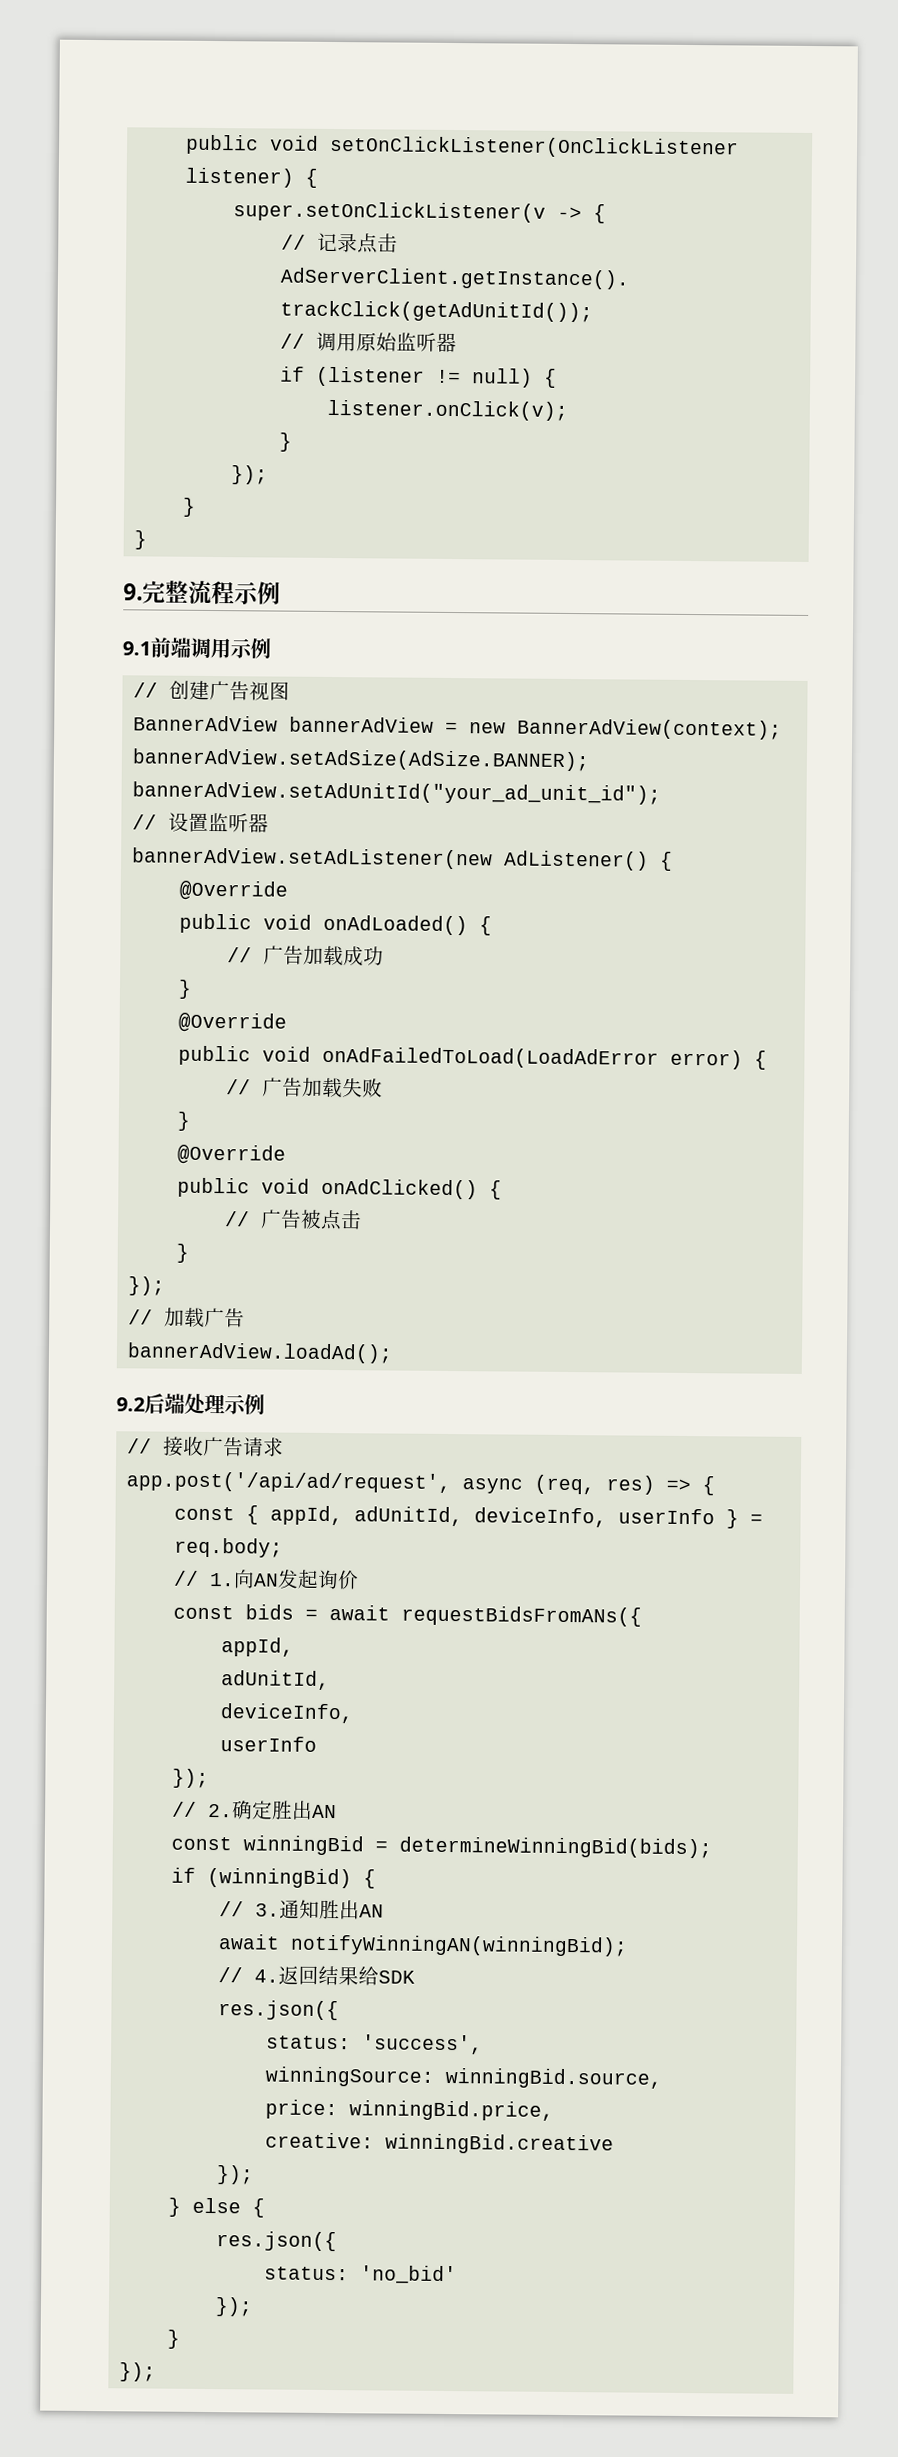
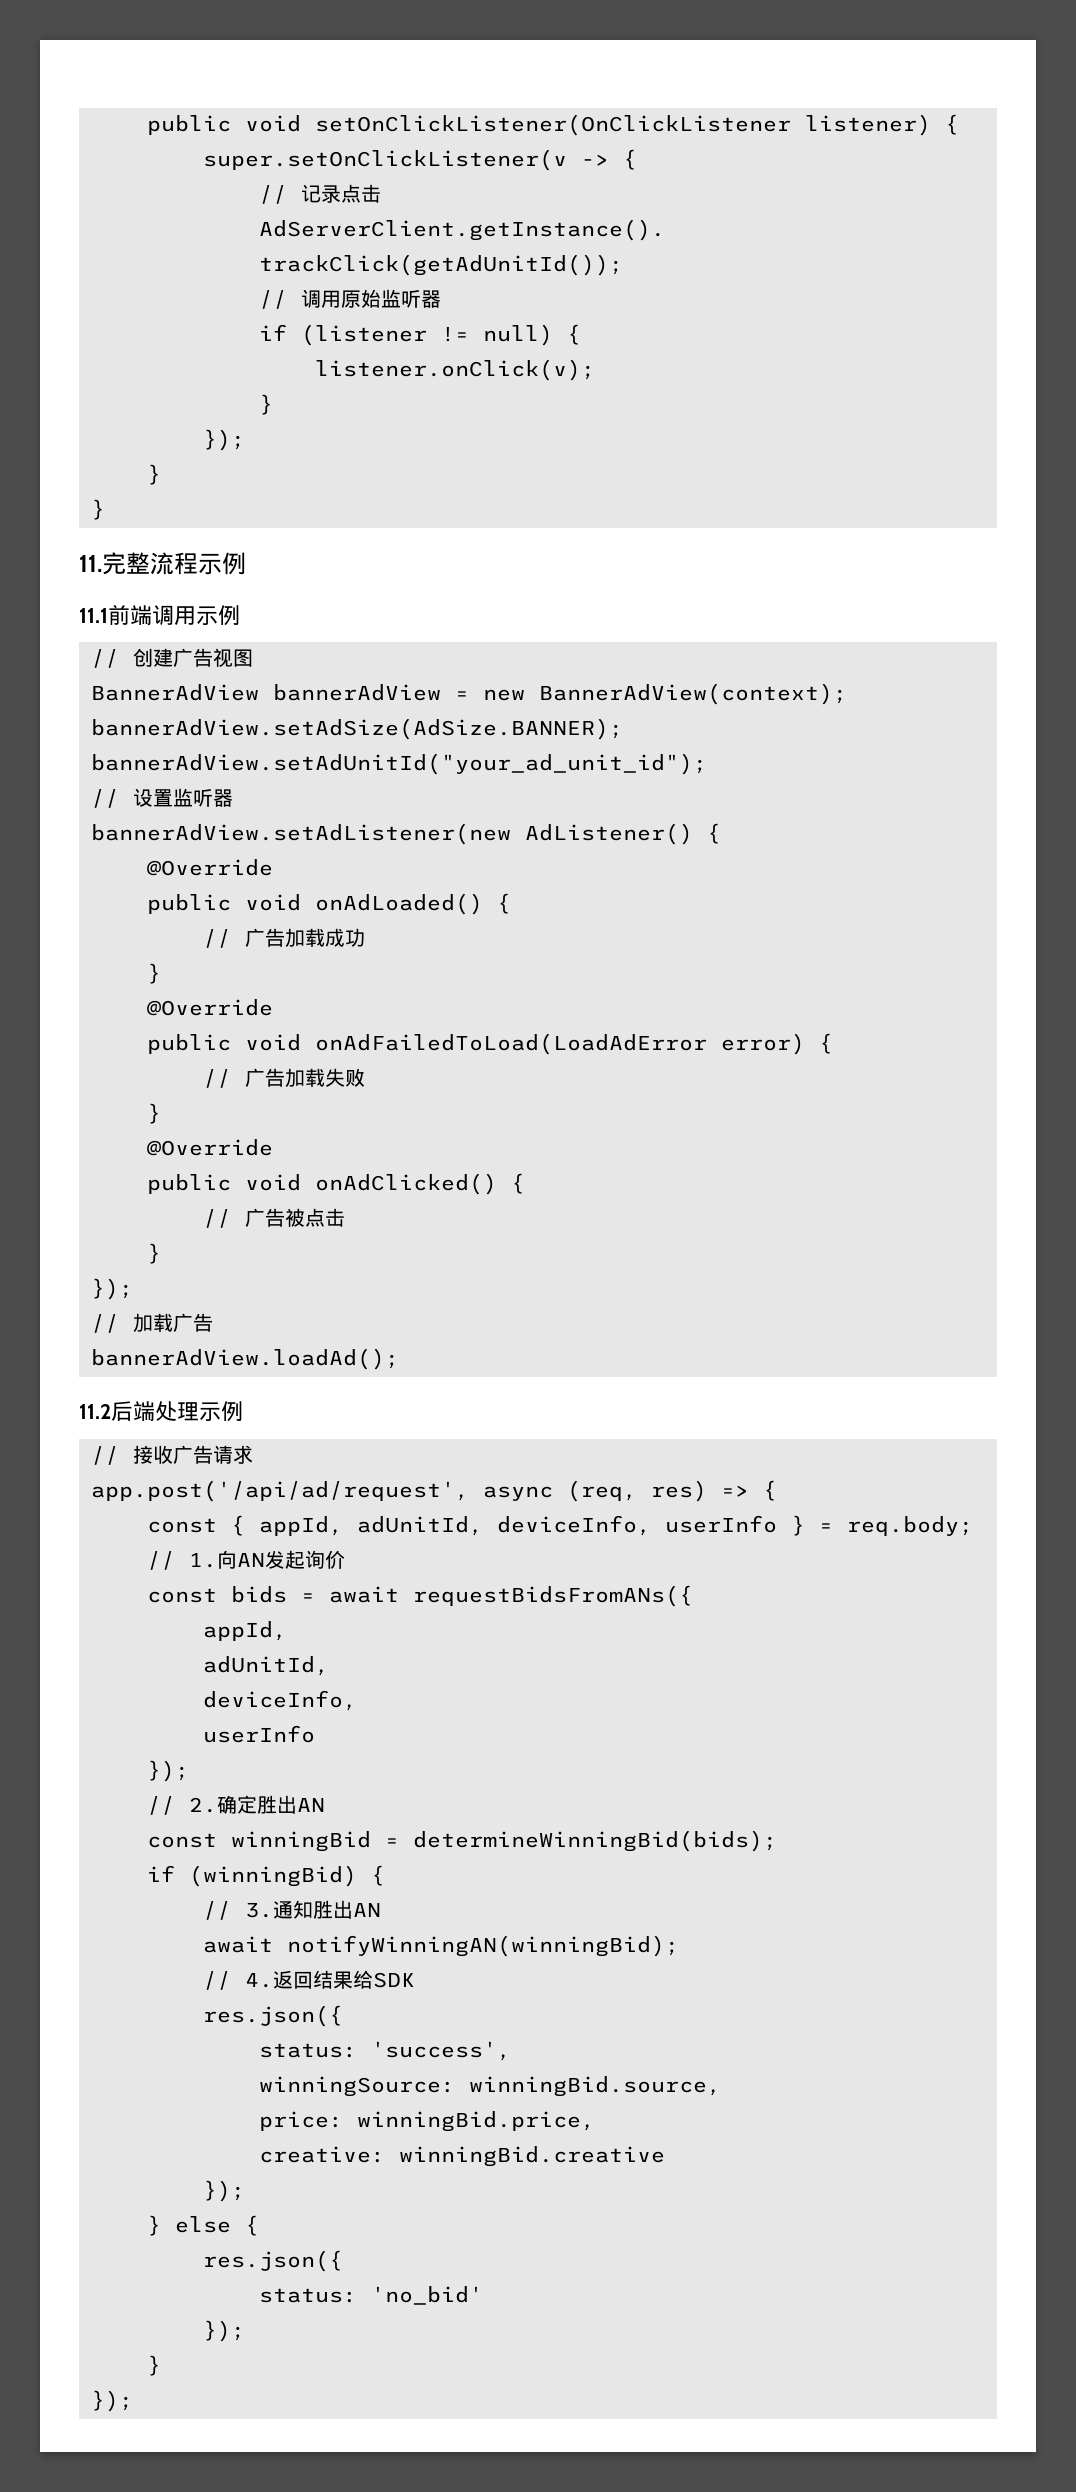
- 9.完整流程示例
+ 11.完整流程示例
- 9.1前端调用示例
+ 11.1前端调用示例
- 9.2后端处理示例
+ 11.2后端处理示例

